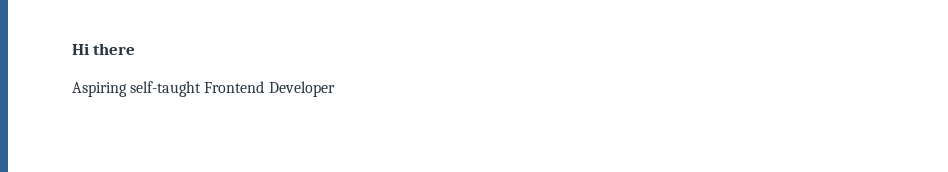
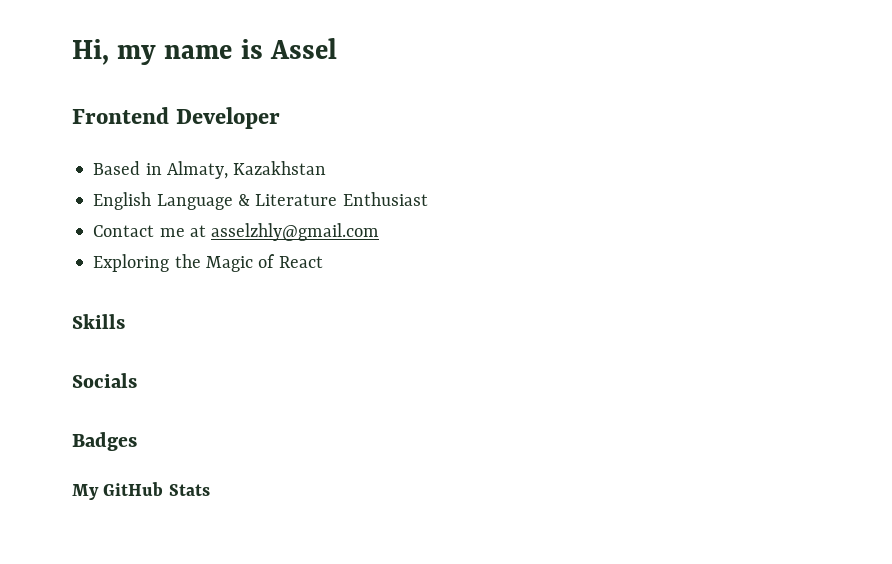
- Hi there
- Aspiring self-taught Frontend Developer
+ Hi, my name is Assel
+ Frontend Developer
+ Based in Almaty, Kazakhstan
+ English Language & Literature Enthusiast
+ Contact me at asselzhly@gmail.com
+ Exploring the Magic of React
+ Skills
+ Socials
+ Badges
+ My GitHub Stats

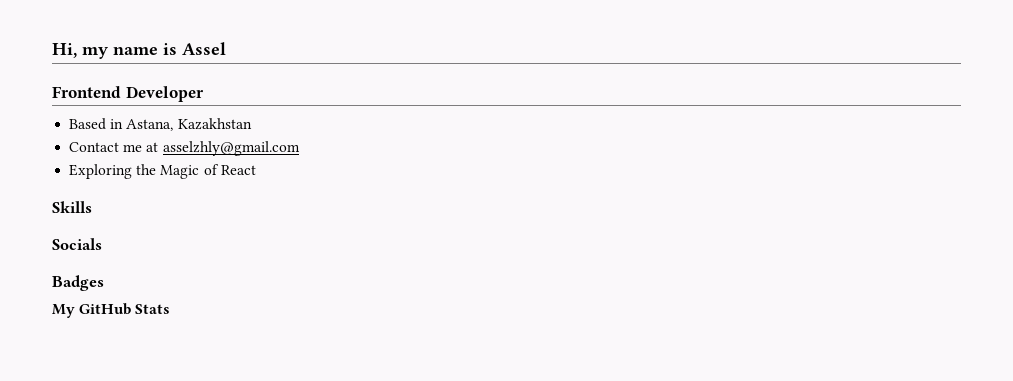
- Based in Almaty, Kazakhstan
+ Based in Astana, Kazakhstan
- English Language & Literature Enthusiast

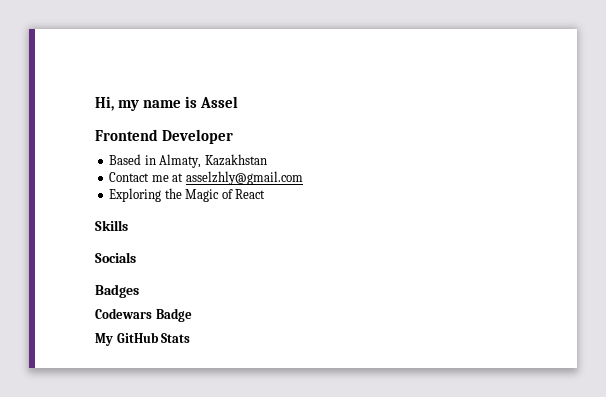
- Based in Astana, Kazakhstan
+ Based in Almaty, Kazakhstan
+ Codewars Badge

